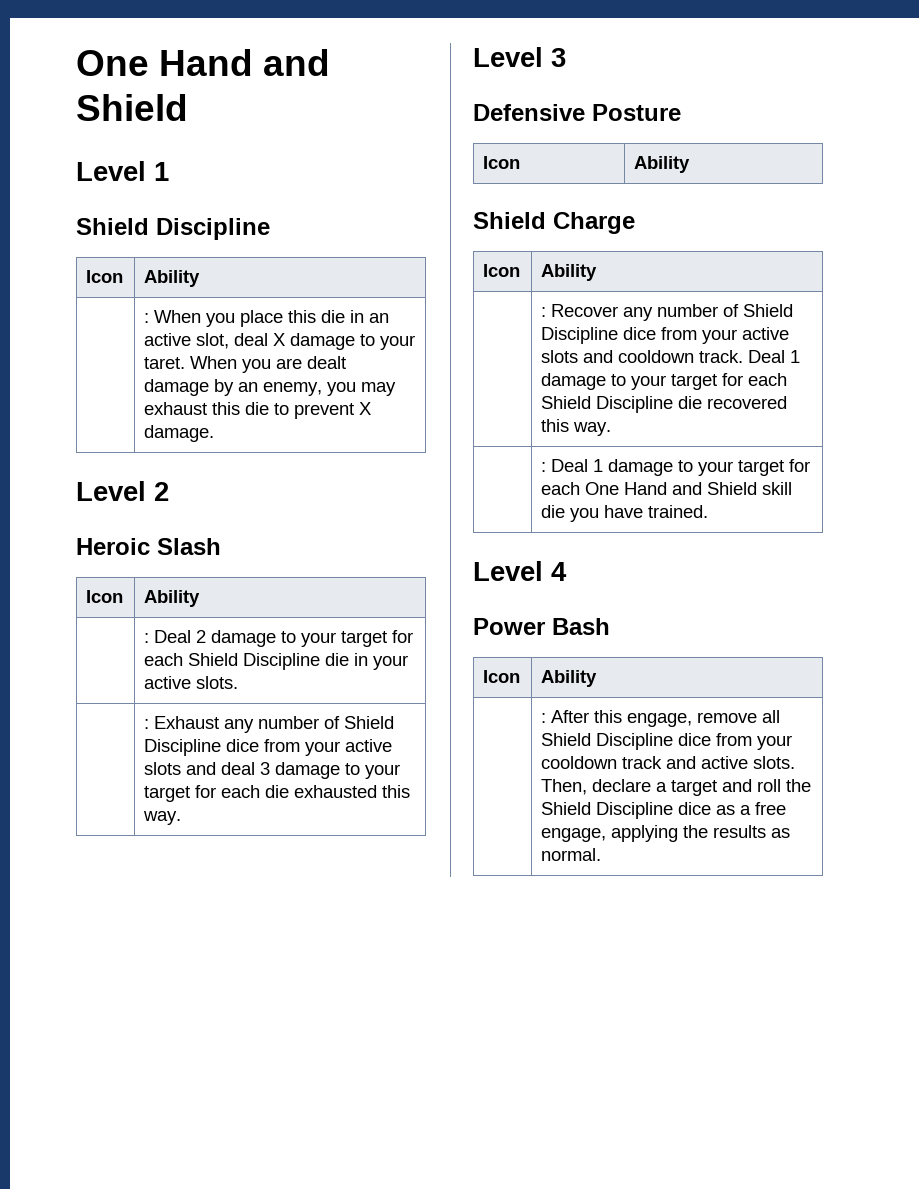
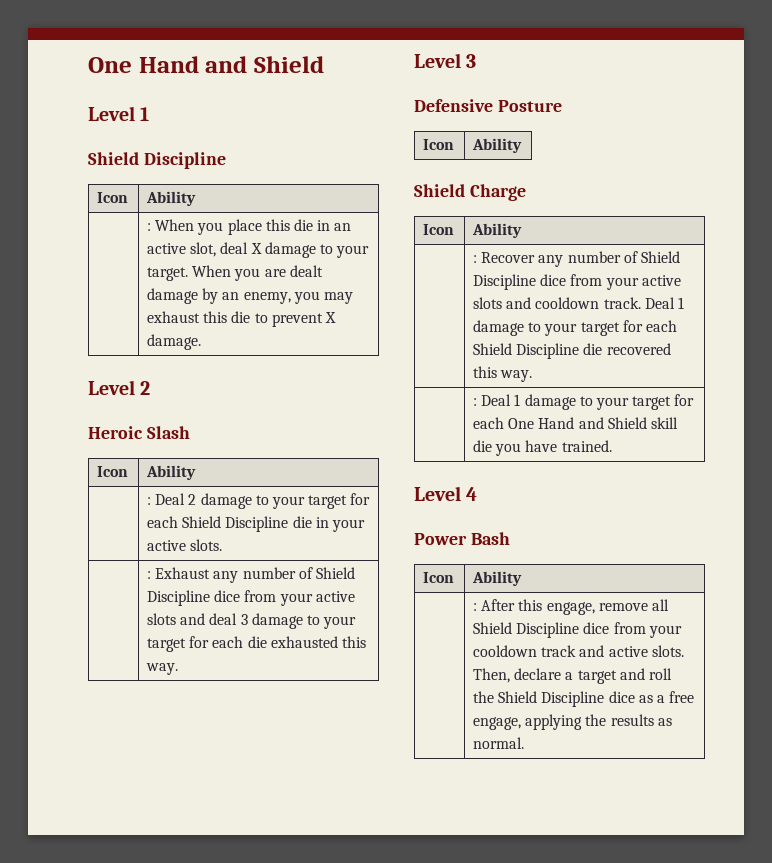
- | : When you place this die in an active slot, deal X damage to your taret. When you are dealt damage by an enemy, you may exhaust this die to prevent X damage.
+ | : When you place this die in an active slot, deal X damage to your target. When you are dealt damage by an enemy, you may exhaust this die to prevent X damage.

